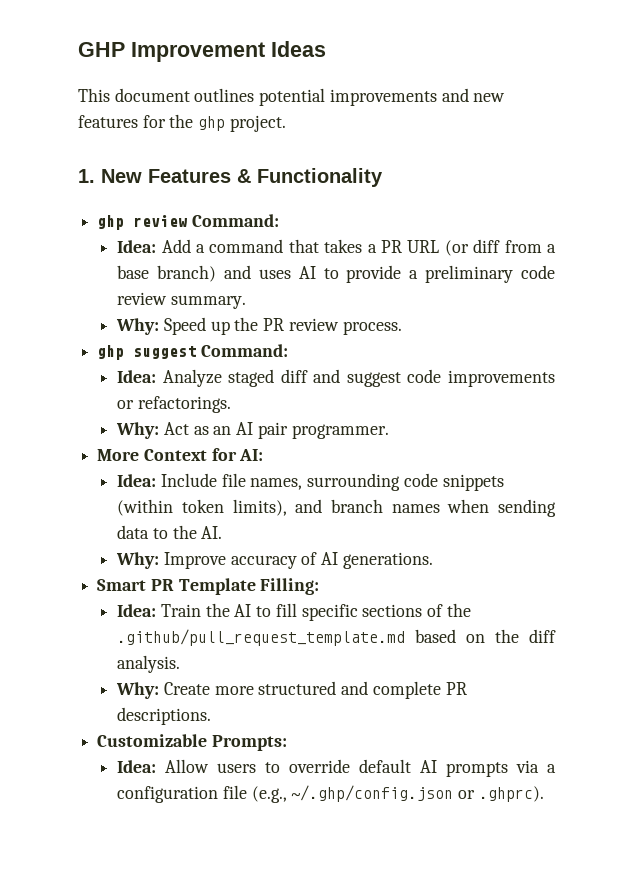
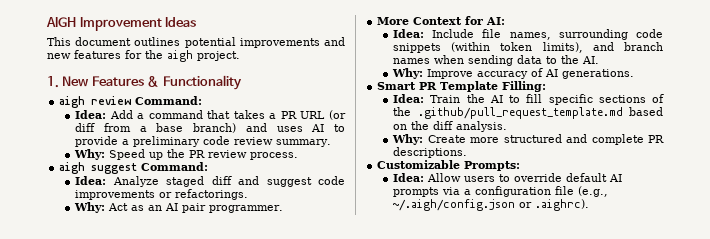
- GHP Improvement Ideas
+ AIGH Improvement Ideas
- This document outlines potential improvements and new features for the ghp project.
+ This document outlines potential improvements and new features for the aigh project.
- ghp review Command:
+ aigh review Command:
- ghp suggest Command:
+ aigh suggest Command:
- Idea: Allow users to override default AI prompts via a configuration file (e.g., ~/.ghp/config.json or .ghprc).
+ Idea: Allow users to override default AI prompts via a configuration file (e.g., ~/.aigh/config.json or .aighrc).

